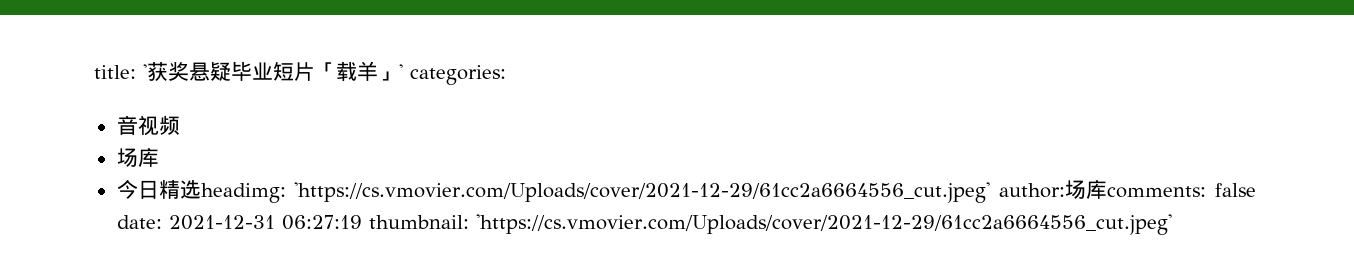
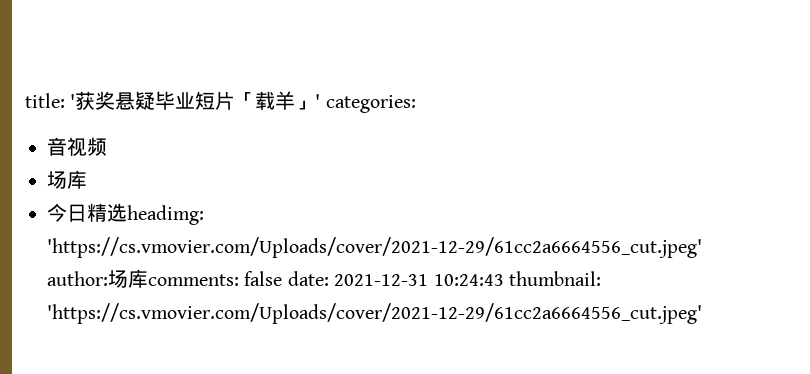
- 今日精选headimg: 'https://cs.vmovier.com/Uploads/cover/2021-12-29/61cc2a6664556_cut.jpeg' author:场库comments: false date: 2021-12-31 06:27:19 thumbnail: 'https://cs.vmovier.com/Uploads/cover/2021-12-29/61cc2a6664556_cut.jpeg'
+ 今日精选headimg: 'https://cs.vmovier.com/Uploads/cover/2021-12-29/61cc2a6664556_cut.jpeg' author:场库comments: false date: 2021-12-31 10:24:43 thumbnail: 'https://cs.vmovier.com/Uploads/cover/2021-12-29/61cc2a6664556_cut.jpeg'

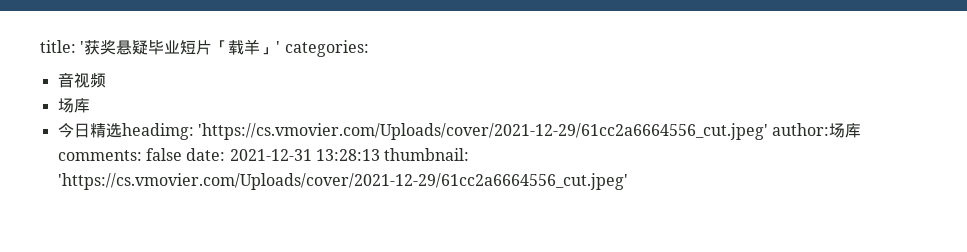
- 今日精选headimg: 'https://cs.vmovier.com/Uploads/cover/2021-12-29/61cc2a6664556_cut.jpeg' author:场库comments: false date: 2021-12-31 10:24:43 thumbnail: 'https://cs.vmovier.com/Uploads/cover/2021-12-29/61cc2a6664556_cut.jpeg'
+ 今日精选headimg: 'https://cs.vmovier.com/Uploads/cover/2021-12-29/61cc2a6664556_cut.jpeg' author:场库comments: false date: 2021-12-31 13:28:13 thumbnail: 'https://cs.vmovier.com/Uploads/cover/2021-12-29/61cc2a6664556_cut.jpeg'

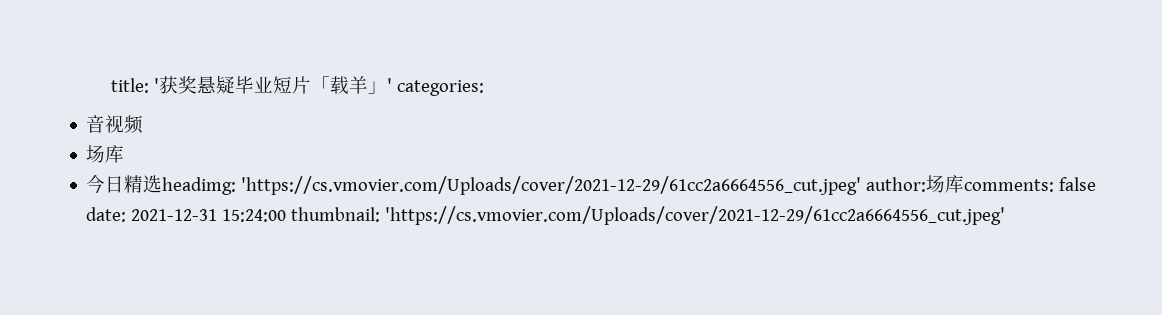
- 今日精选headimg: 'https://cs.vmovier.com/Uploads/cover/2021-12-29/61cc2a6664556_cut.jpeg' author:场库comments: false date: 2021-12-31 13:28:13 thumbnail: 'https://cs.vmovier.com/Uploads/cover/2021-12-29/61cc2a6664556_cut.jpeg'
+ 今日精选headimg: 'https://cs.vmovier.com/Uploads/cover/2021-12-29/61cc2a6664556_cut.jpeg' author:场库comments: false date: 2021-12-31 15:24:00 thumbnail: 'https://cs.vmovier.com/Uploads/cover/2021-12-29/61cc2a6664556_cut.jpeg'

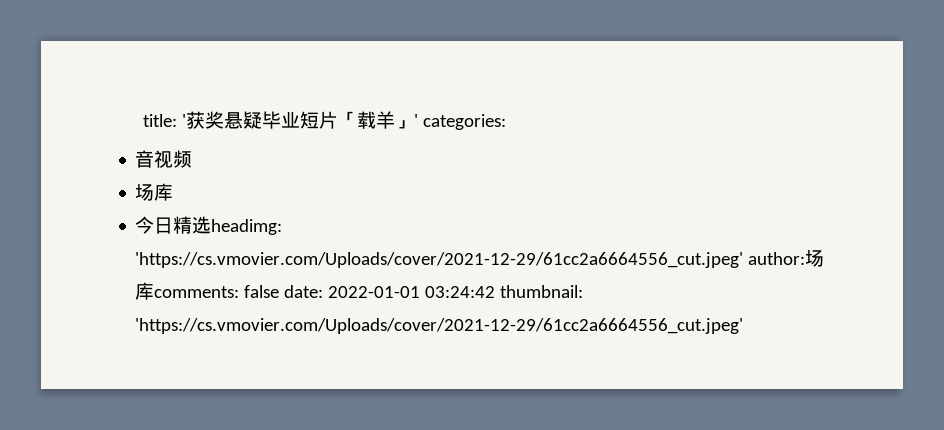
- 今日精选headimg: 'https://cs.vmovier.com/Uploads/cover/2021-12-29/61cc2a6664556_cut.jpeg' author:场库comments: false date: 2021-12-31 15:24:00 thumbnail: 'https://cs.vmovier.com/Uploads/cover/2021-12-29/61cc2a6664556_cut.jpeg'
+ 今日精选headimg: 'https://cs.vmovier.com/Uploads/cover/2021-12-29/61cc2a6664556_cut.jpeg' author:场库comments: false date: 2022-01-01 03:24:42 thumbnail: 'https://cs.vmovier.com/Uploads/cover/2021-12-29/61cc2a6664556_cut.jpeg'

